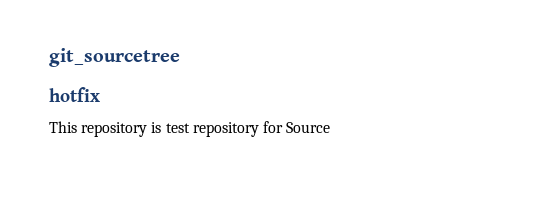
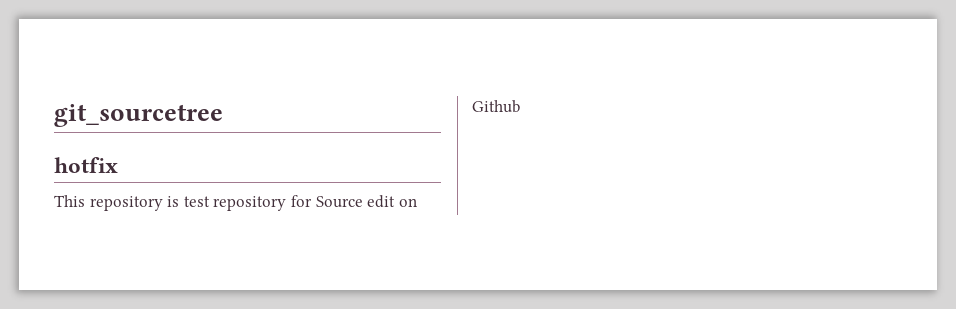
- This repository is test repository for Source
+ This repository is test repository for Source edit on Github

